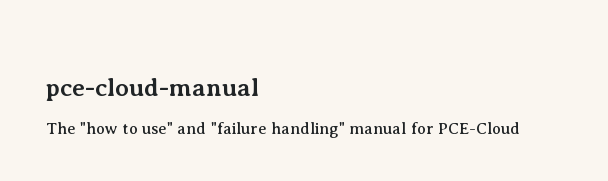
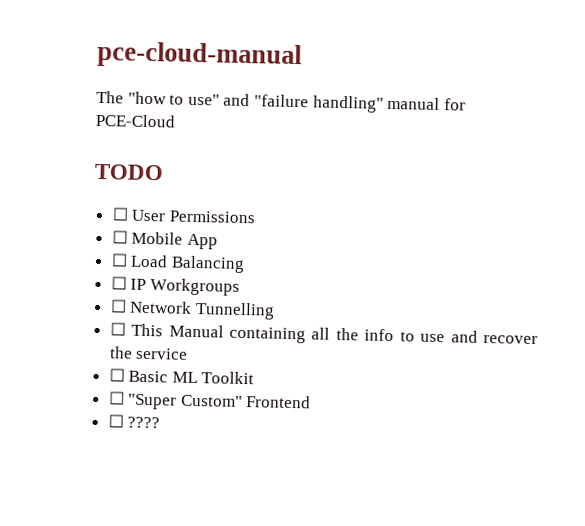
+ TODO
+ ☐ User Permissions
+ ☐ Mobile App
+ ☐ Load Balancing
+ ☐ IP Workgroups
+ ☐ Network Tunnelling
+ ☐ This Manual containing all the info to use and recover the service
+ ☐ Basic ML Toolkit
+ ☐ "Super Custom" Frontend
+ ☐ ????

